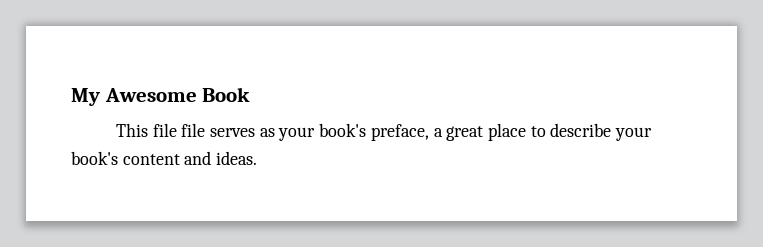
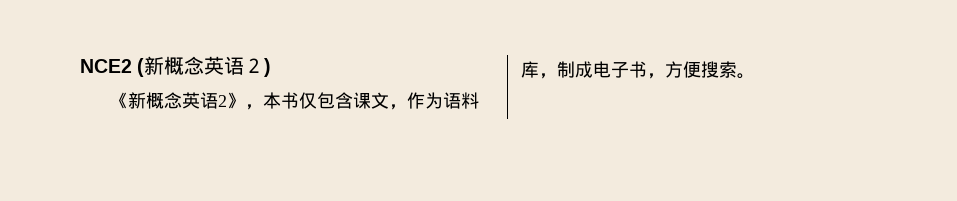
- My Awesome Book
- This file file serves as your book's preface, a great place to describe your book's content and ideas.
+ NCE2 (新概念英语２)
+ 《新概念英语2》，本书仅包含课文，作为语料库，制成电子书，方便搜索。

